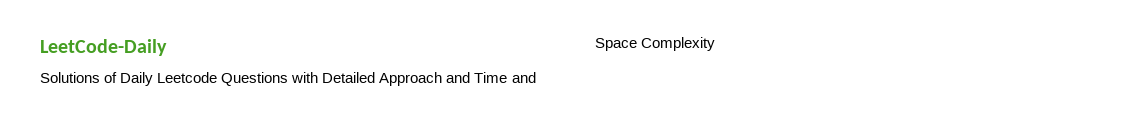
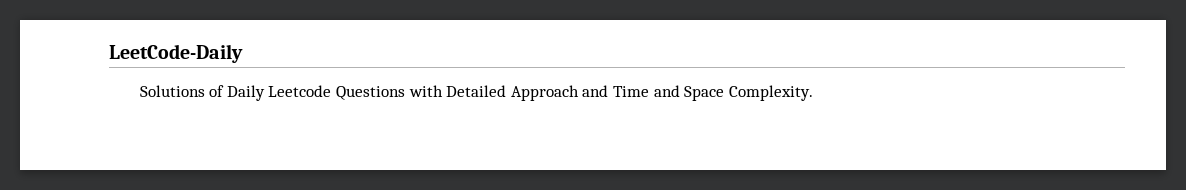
- Solutions of Daily Leetcode Questions with Detailed Approach and Time and Space Complexity
+ Solutions of Daily Leetcode Questions with Detailed Approach and Time and Space Complexity.

